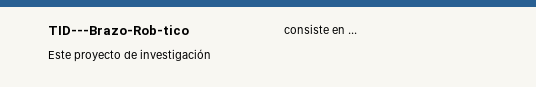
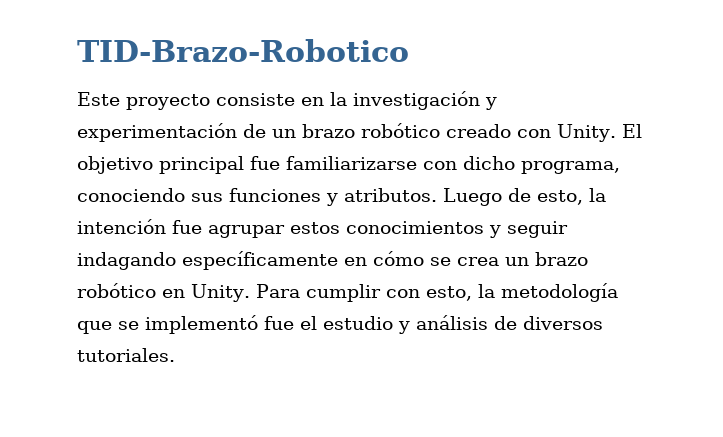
- TID---Brazo-Rob-tico
+ TID-Brazo-Robotico
- Este proyecto de investigación consiste en ...
+ Este proyecto consiste en la investigación y experimentación de un brazo robótico creado con Unity. El objetivo principal fue familiarizarse con dicho programa, conociendo sus funciones y atributos. Luego de esto, la intención fue agrupar estos conocimientos y seguir indagando específicamente en cómo se crea un brazo robótico en Unity. Para cumplir con esto, la metodología que se implementó fue el estudio y análisis de diversos tutoriales.

